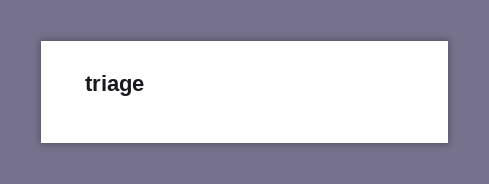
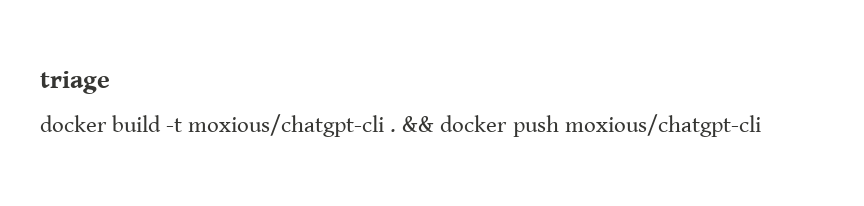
+ docker build -t moxious/chatgpt-cli . && docker push moxious/chatgpt-cli

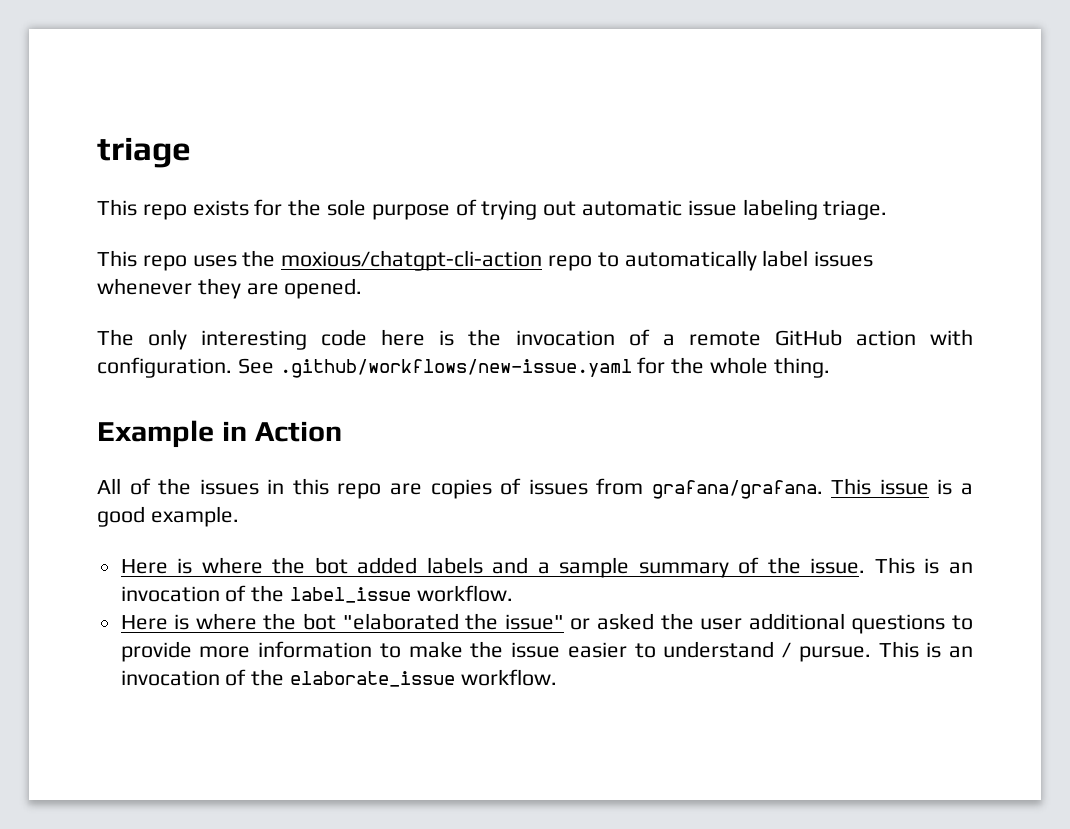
- docker build -t moxious/chatgpt-cli . && docker push moxious/chatgpt-cli
+ This repo exists for the sole purpose of trying out automatic issue labeling triage.
+ This repo uses the moxious/chatgpt-cli-action repo to automatically label issues whenever they are opened.
+ The only interesting code here is the invocation of a remote GitHub action with configuration. See .github/workflows/new-issue.yaml for the whole thing.
+ Example in Action
+ All of the issues in this repo are copies of issues from grafana/grafana. This issue is a good example.
+ Here is where the bot added labels and a sample summary of the issue. This is an invocation of the label_issue workflow.
+ Here is where the bot "elaborated the issue" or asked the user additional questions to provide more information to make the issue easier to understand / pursue. This is an invocation of the elaborate_issue workflow.

